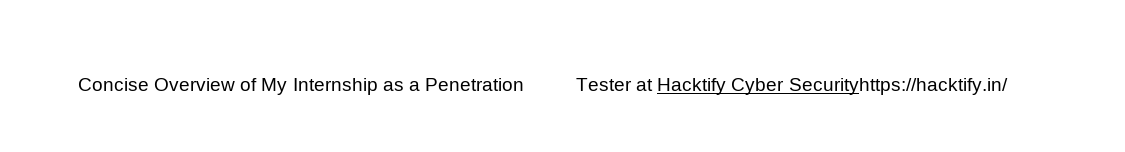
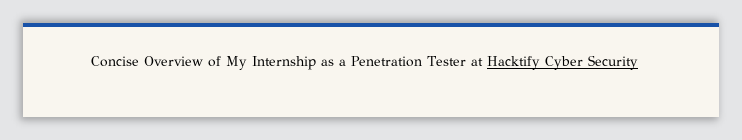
- Concise Overview of My Internship as a Penetration Tester at Hacktify Cyber Securityhttps://hacktify.in/
+ Concise Overview of My Internship as a Penetration Tester at Hacktify Cyber Security

